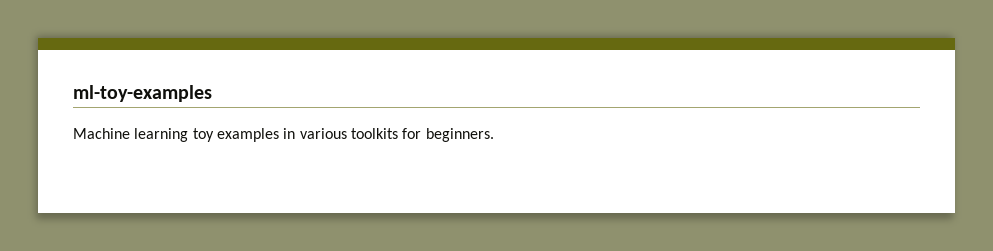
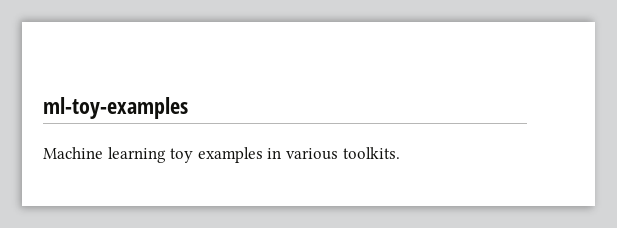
- Machine learning toy examples in various toolkits for beginners.
+ Machine learning toy examples in various toolkits.

